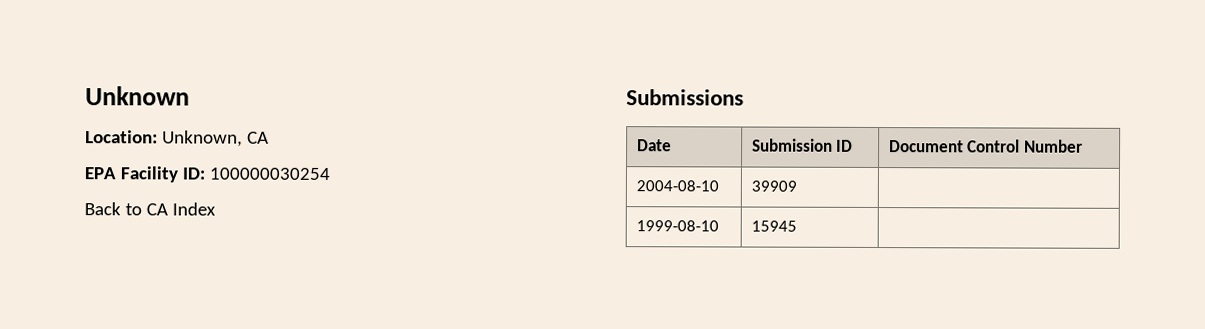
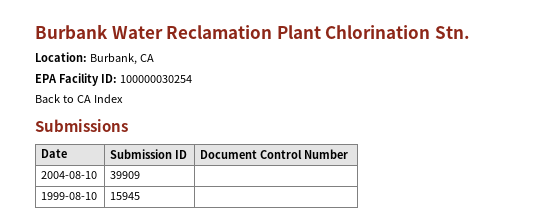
- Unknown
+ Burbank Water Reclamation Plant Chlorination Stn.
- Location: Unknown, CA
+ Location: Burbank, CA

